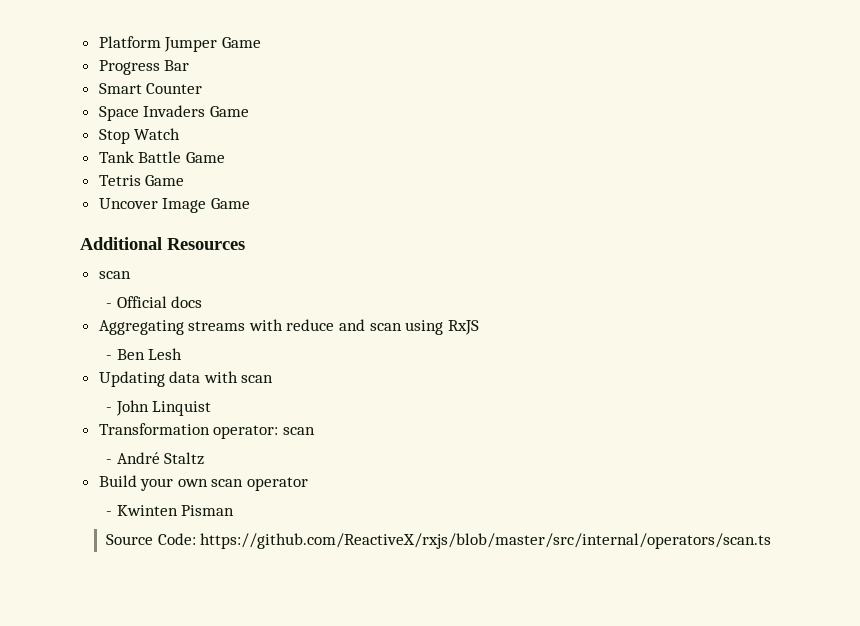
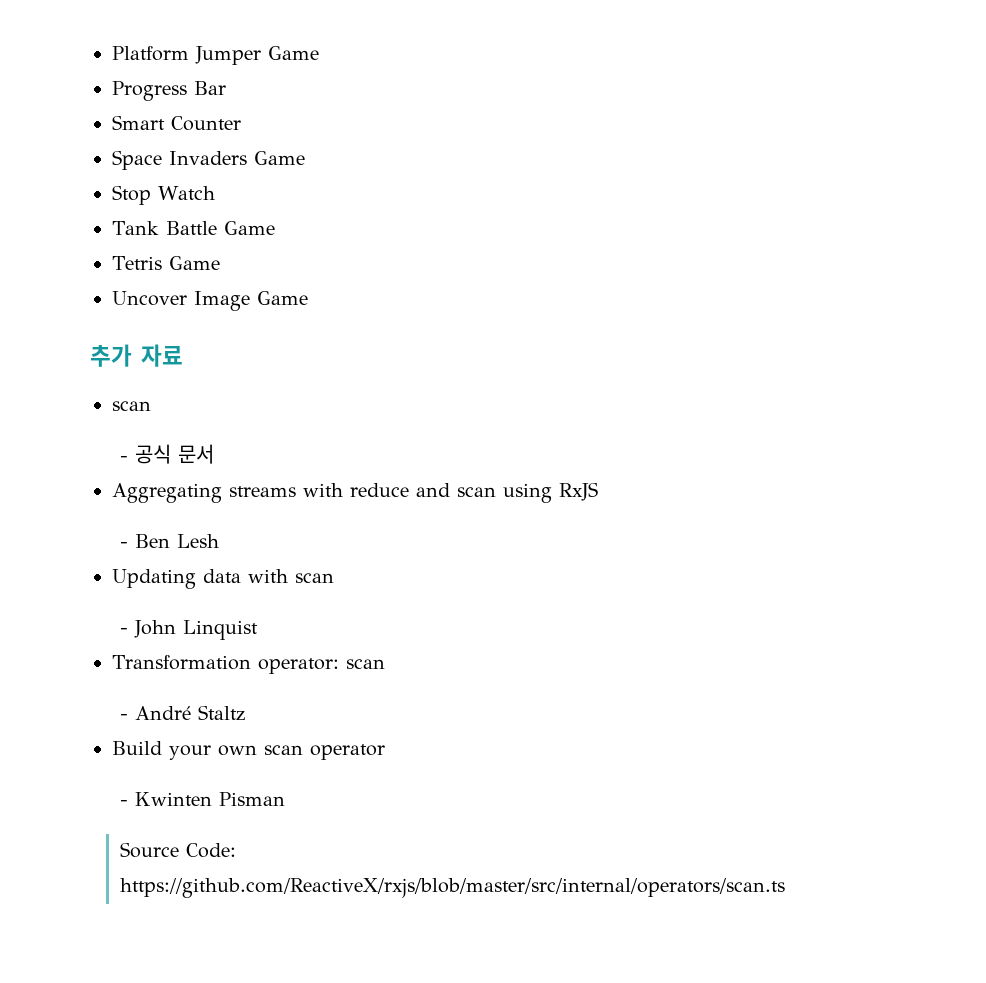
- Additional Resources
+ 추가 자료
  scan
- - Official docs
+ - 공식 문서

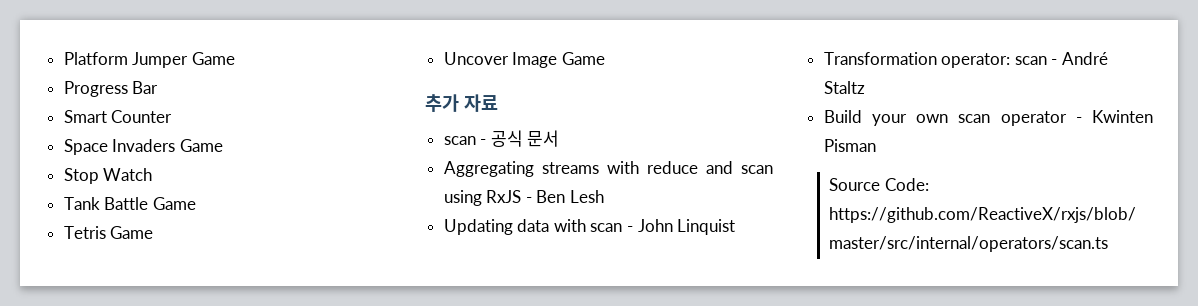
  추가 자료
- scan
- - 공식 문서
+ scan - 공식 문서
- Aggregating streams with reduce and scan using RxJS
- - Ben Lesh
+ Aggregating streams with reduce and scan using RxJS - Ben Lesh
- Updating data with scan
- - John Linquist
+ Updating data with scan - John Linquist
- Transformation operator: scan
- - André Staltz
+ Transformation operator: scan - André Staltz
- Build your own scan operator
- - Kwinten Pisman
+ Build your own scan operator - Kwinten Pisman

